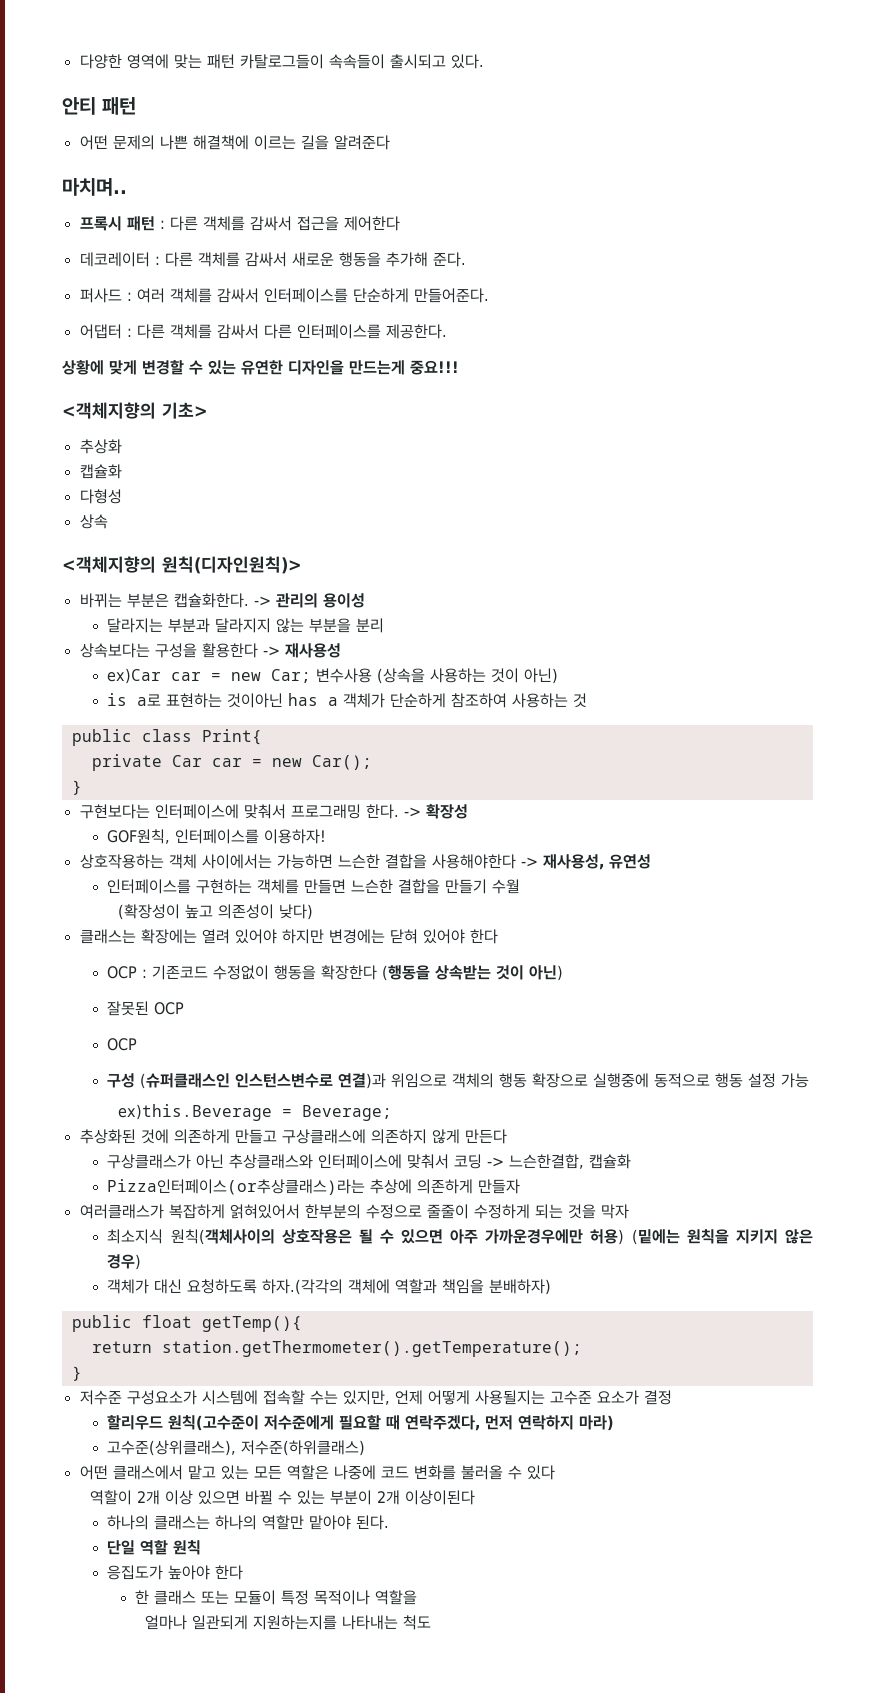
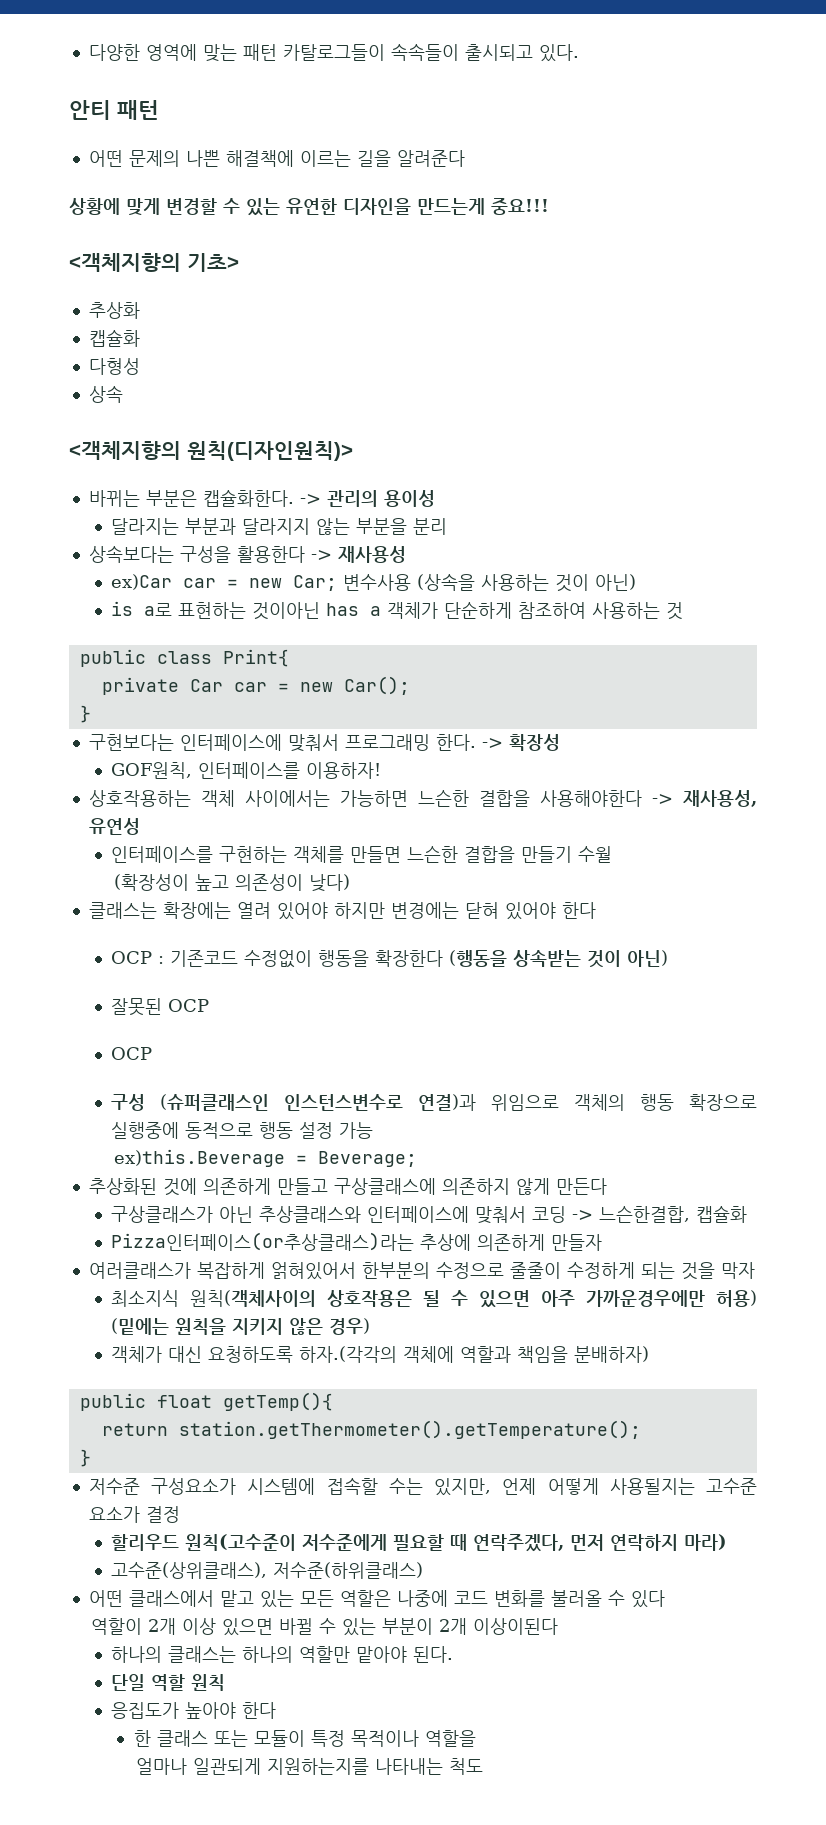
- 마치며..
- 프록시 패턴 : 다른 객체를 감싸서 접근을 제어한다
- 데코레이터 : 다른 객체를 감싸서 새로운 행동을 추가해 준다.
- 퍼사드 : 여러 객체를 감싸서 인터페이스를 단순하게 만들어준다.
- 어댑터 : 다른 객체를 감싸서 다른 인터페이스를 제공한다.

